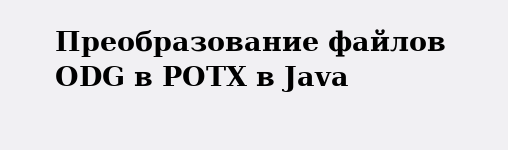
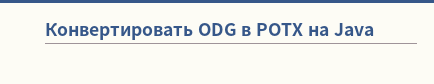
- Преобразование файлов ODG в POTX в Java
+ Конвертировать ODG в POTX на Java

